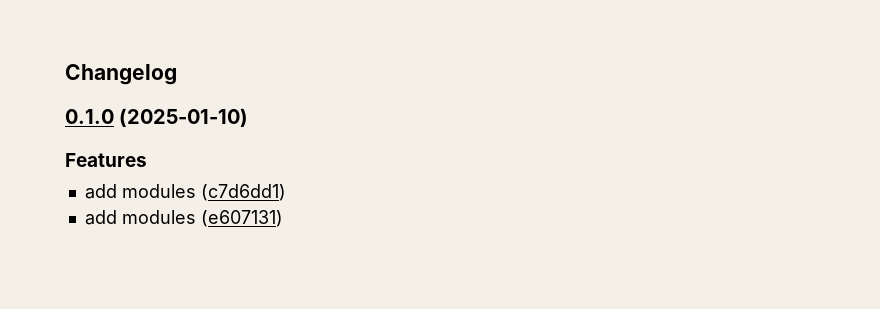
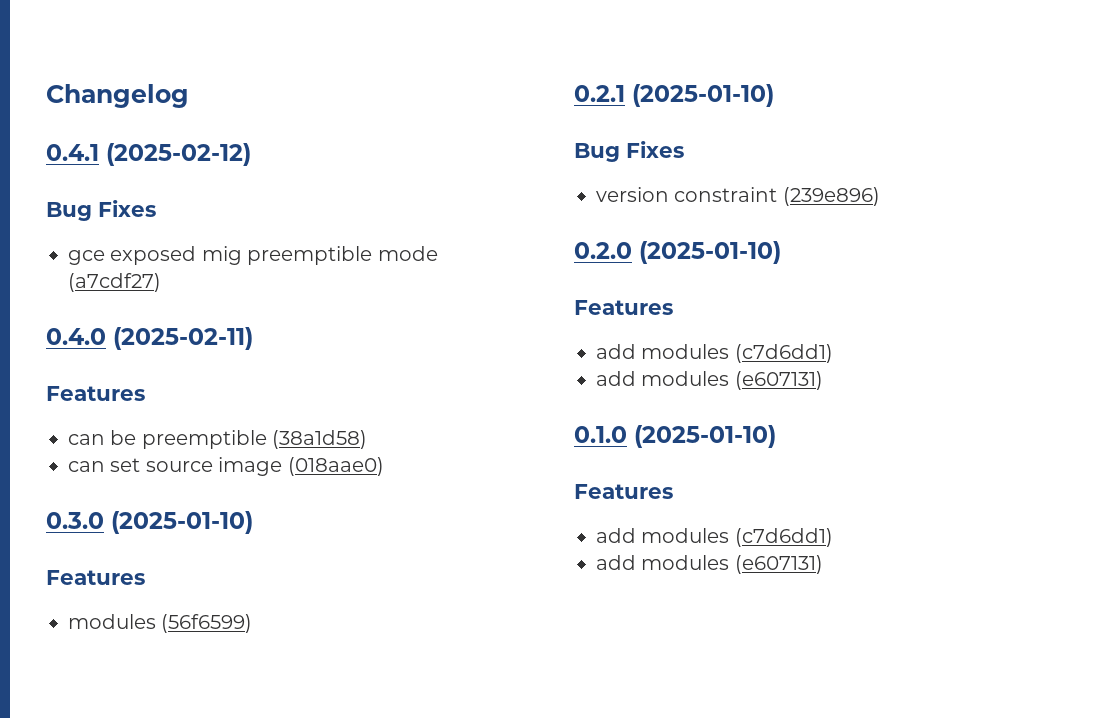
+ 0.4.1 (2025-02-12)
+ Bug Fixes
+ gce exposed mig preemptible mode (a7cdf27)
+ 0.4.0 (2025-02-11)
+ Features
+ can be preemptible (38a1d58)
+ can set source image (018aae0)
+ 0.3.0 (2025-01-10)
+ Features
+ modules (56f6599)
+ 0.2.1 (2025-01-10)
+ Bug Fixes
+ version constraint (239e896)
+ 0.2.0 (2025-01-10)
+ Features
+ add modules (c7d6dd1)
+ add modules (e607131)

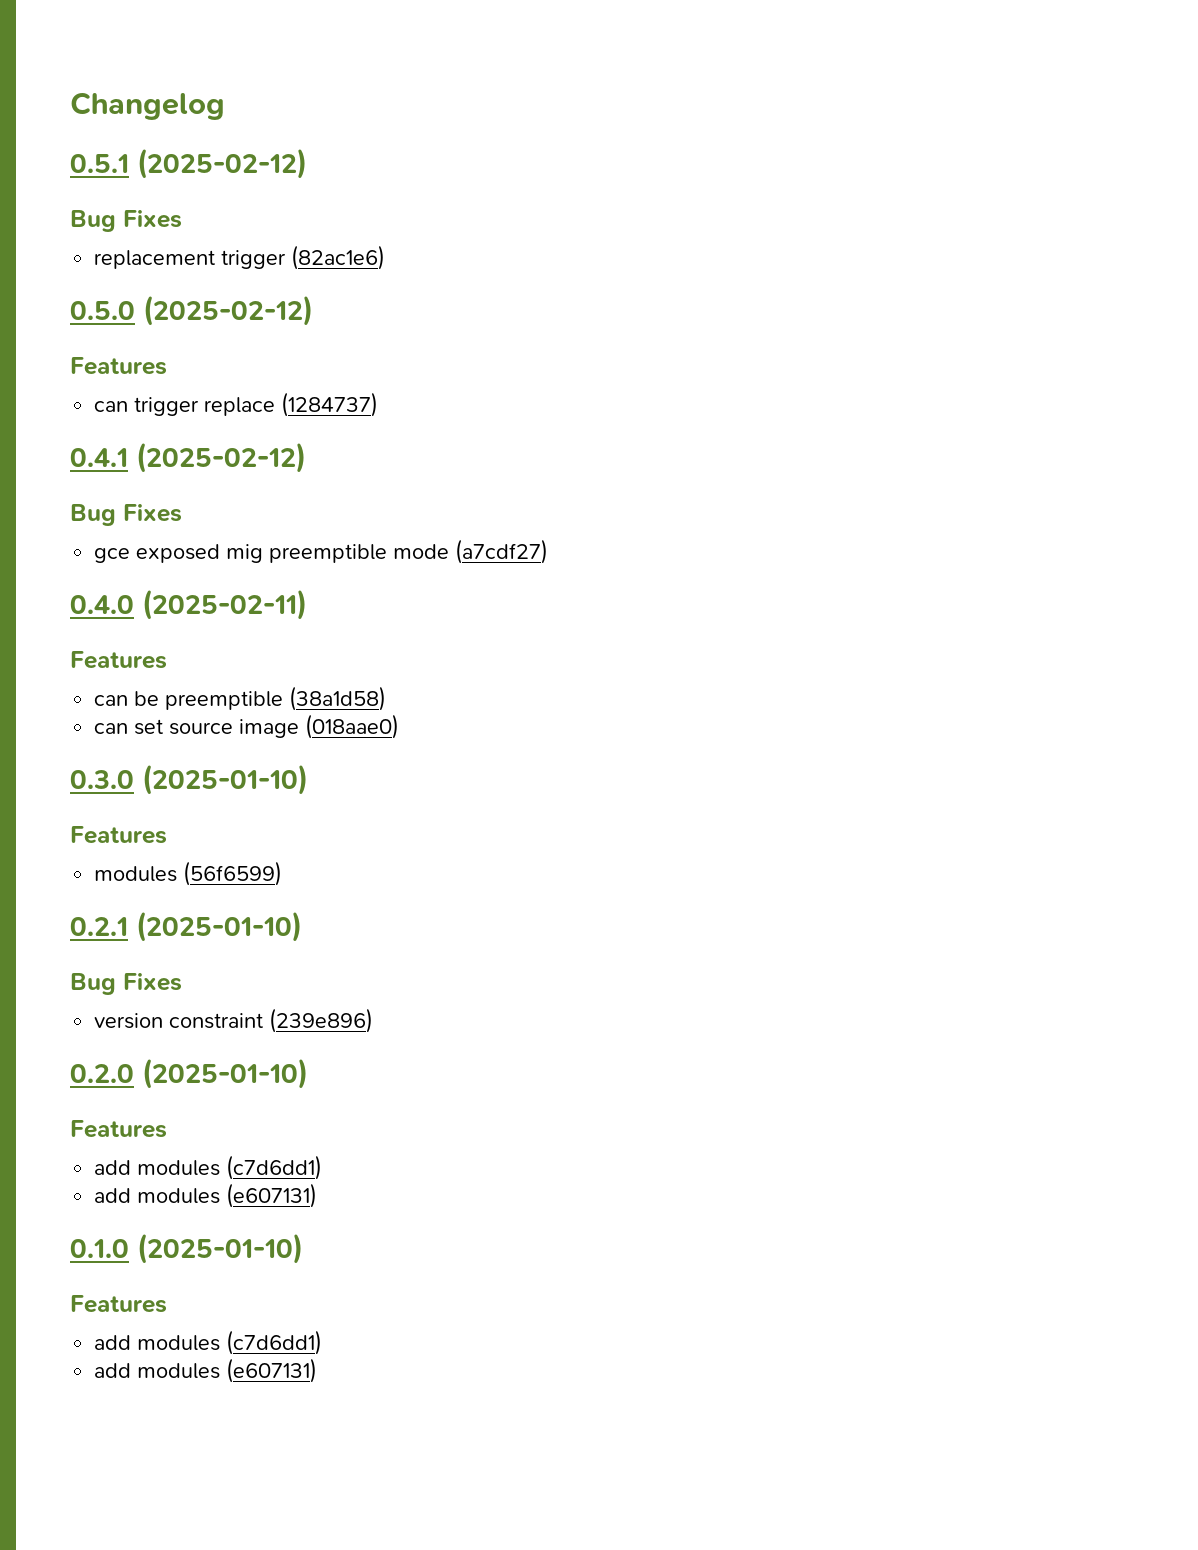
+ 0.5.1 (2025-02-12)
+ Bug Fixes
+ replacement trigger (82ac1e6)
+ 0.5.0 (2025-02-12)
+ Features
+ can trigger replace (1284737)

